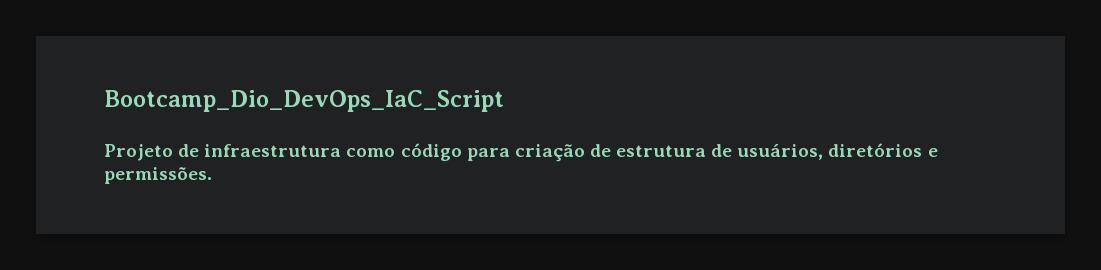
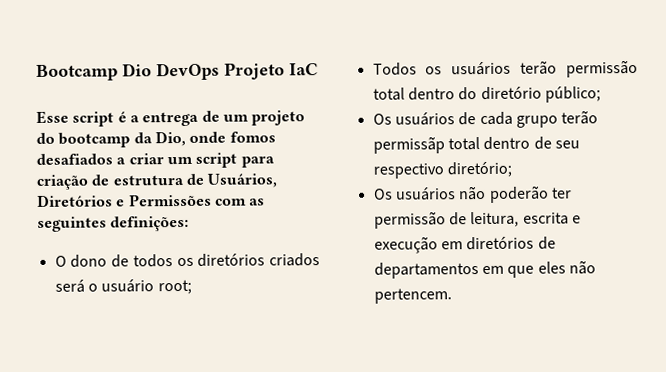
- Bootcamp_Dio_DevOps_IaC_Script
- Projeto de infraestrutura como código para criação de estrutura de usuários, diretórios e permissões.
+ Bootcamp Dio DevOps Projeto IaC
+ Esse script é a entrega de um projeto do bootcamp da Dio, onde fomos desafiados a criar um script para criação de estrutura de Usuários, Diretórios e Permissões com as seguintes definições:
+ O dono de todos os diretórios criados será o usuário root;
+ Todos os usuários terão permissão total dentro do diretório público;
+ Os usuários de cada grupo terão permissãp total dentro de seu respectivo diretório;
+ Os usuários não poderão ter permissão de leitura, escrita e execução em diretórios de departamentos em que eles não pertencem.

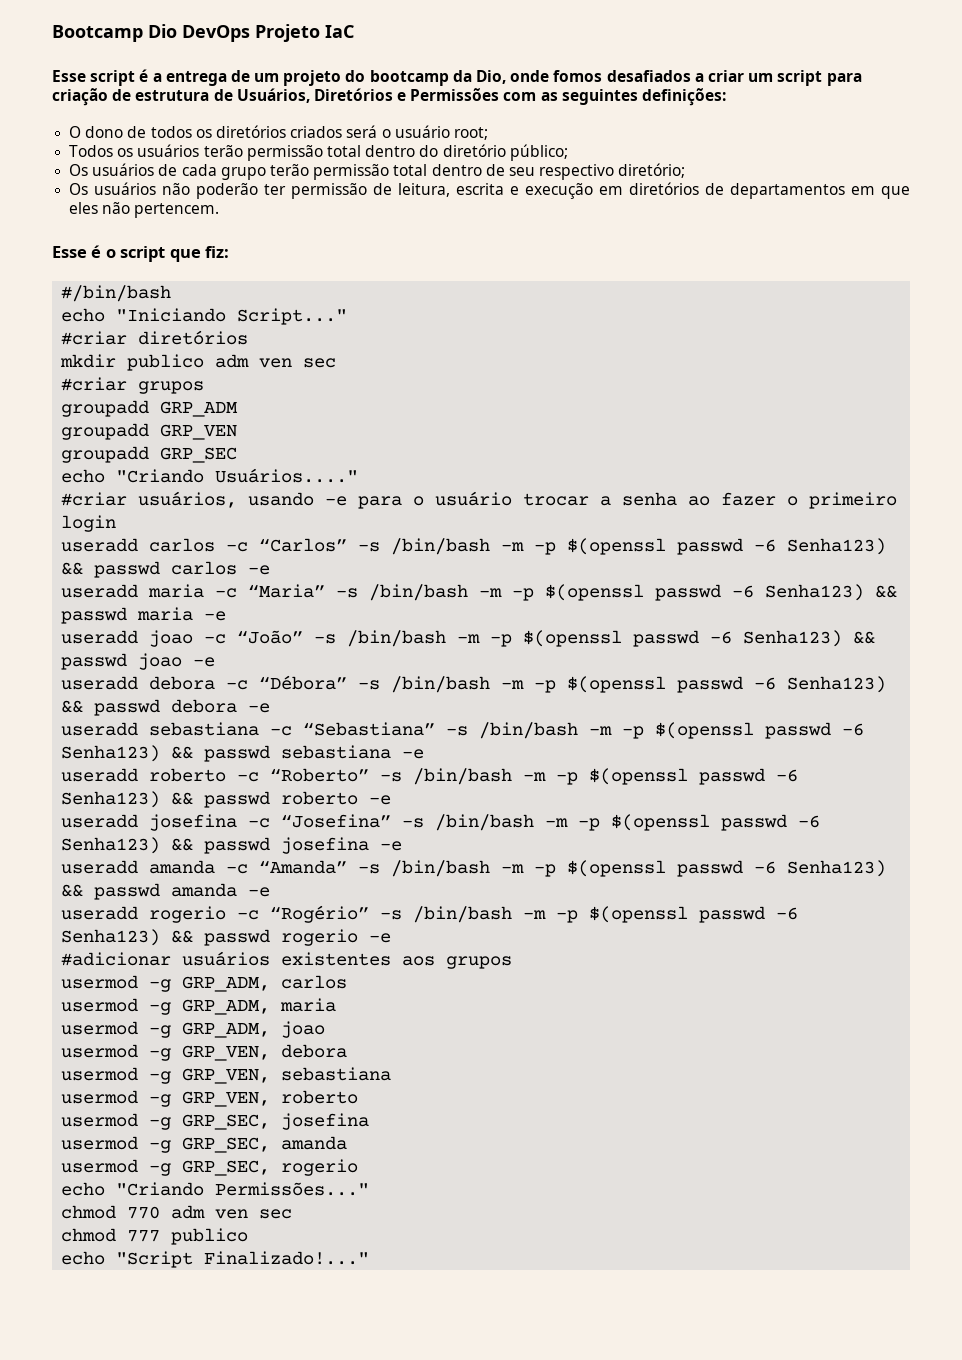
- Os usuários de cada grupo terão permissãp total dentro de seu respectivo diretório;
+ Os usuários de cada grupo terão permissão total dentro de seu respectivo diretório;
+ Esse é o script que fiz:
+ #/bin/bash
+ echo "Iniciando Script..."
+ #criar diretórios
+ mkdir publico adm ven sec
+ #criar grupos
+ groupadd GRP_ADM
+ groupadd GRP_VEN
+ groupadd GRP_SEC
+ echo "Criando Usuários...."
+ #criar usuários, usando -e para o usuário trocar a senha ao fazer o primeiro login
+ useradd carlos -c “Carlos” -s /bin/bash -m -p $(openssl passwd -6 Senha123) && passwd carlos -e
+ useradd maria -c “Maria” -s /bin/bash -m -p $(openssl passwd -6 Senha123) && passwd maria -e
+ useradd joao -c “João” -s /bin/bash -m -p $(openssl passwd -6 Senha123) && passwd joao -e
+ useradd debora -c “Débora” -s /bin/bash -m -p $(openssl passwd -6 Senha123) && passwd debora -e
+ useradd sebastiana -c “Sebastiana” -s /bin/bash -m -p $(openssl passwd -6 Senha123) && passwd sebastiana -e
+ useradd roberto -c “Roberto” -s /bin/bash -m -p $(openssl passwd -6 Senha123) && passwd roberto -e
+ useradd josefina -c “Josefina” -s /bin/bash -m -p $(openssl passwd -6 Senha123) && passwd josefina -e
+ useradd amanda -c “Amanda” -s /bin/bash -m -p $(openssl passwd -6 Senha123) && passwd amanda -e
+ useradd rogerio -c “Rogério” -s /bin/bash -m -p $(openssl passwd -6 Senha123) && passwd rogerio -e
+ #adicionar usuários existentes aos grupos
+ usermod -g GRP_ADM, carlos
+ usermod -g GRP_ADM, maria
+ usermod -g GRP_ADM, joao
+ usermod -g GRP_VEN, debora
+ usermod -g GRP_VEN, sebastiana
+ usermod -g GRP_VEN, roberto
+ usermod -g GRP_SEC, josefina
+ usermod -g GRP_SEC, amanda
+ usermod -g GRP_SEC, rogerio
+ echo "Criando Permissões..."
+ chmod 770 adm ven sec
+ chmod 777 publico
+ echo "Script Finalizado!..."

